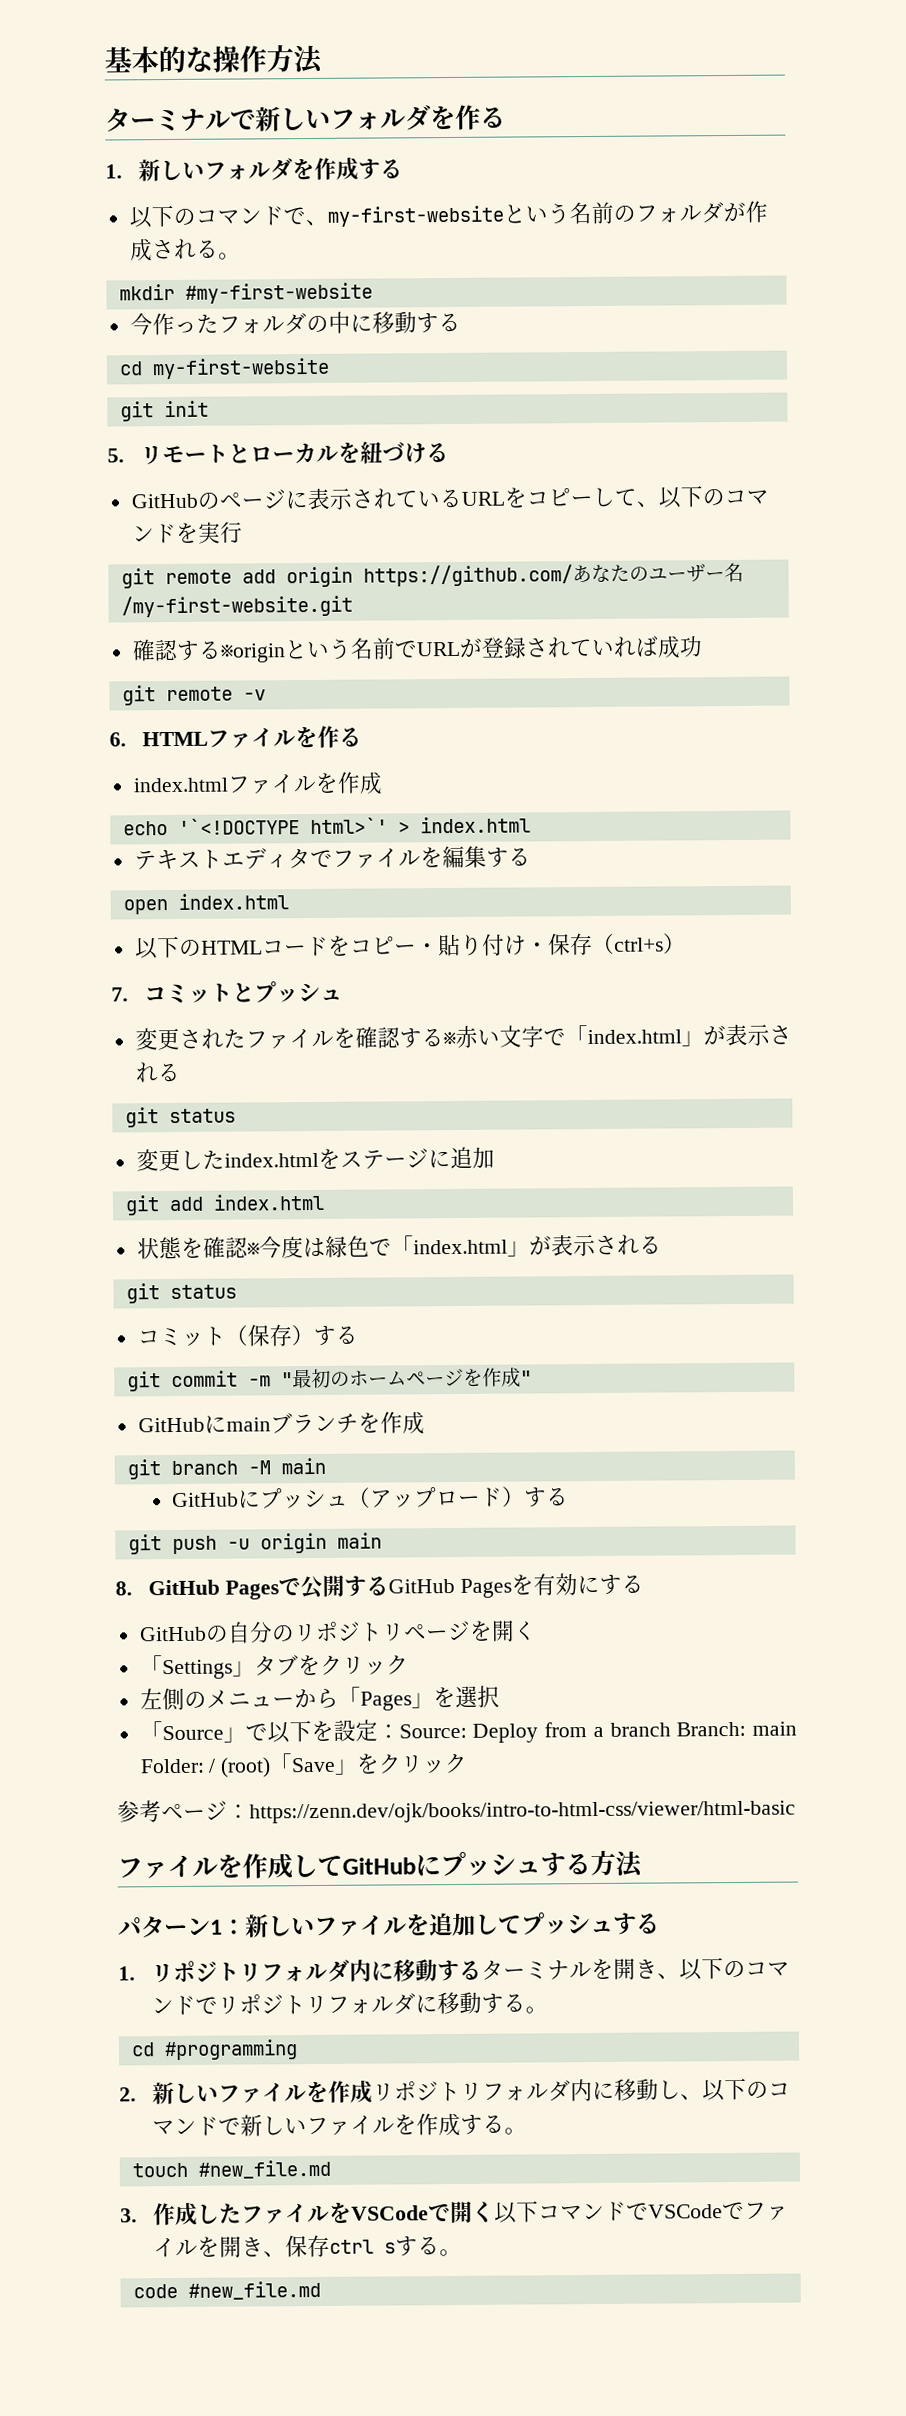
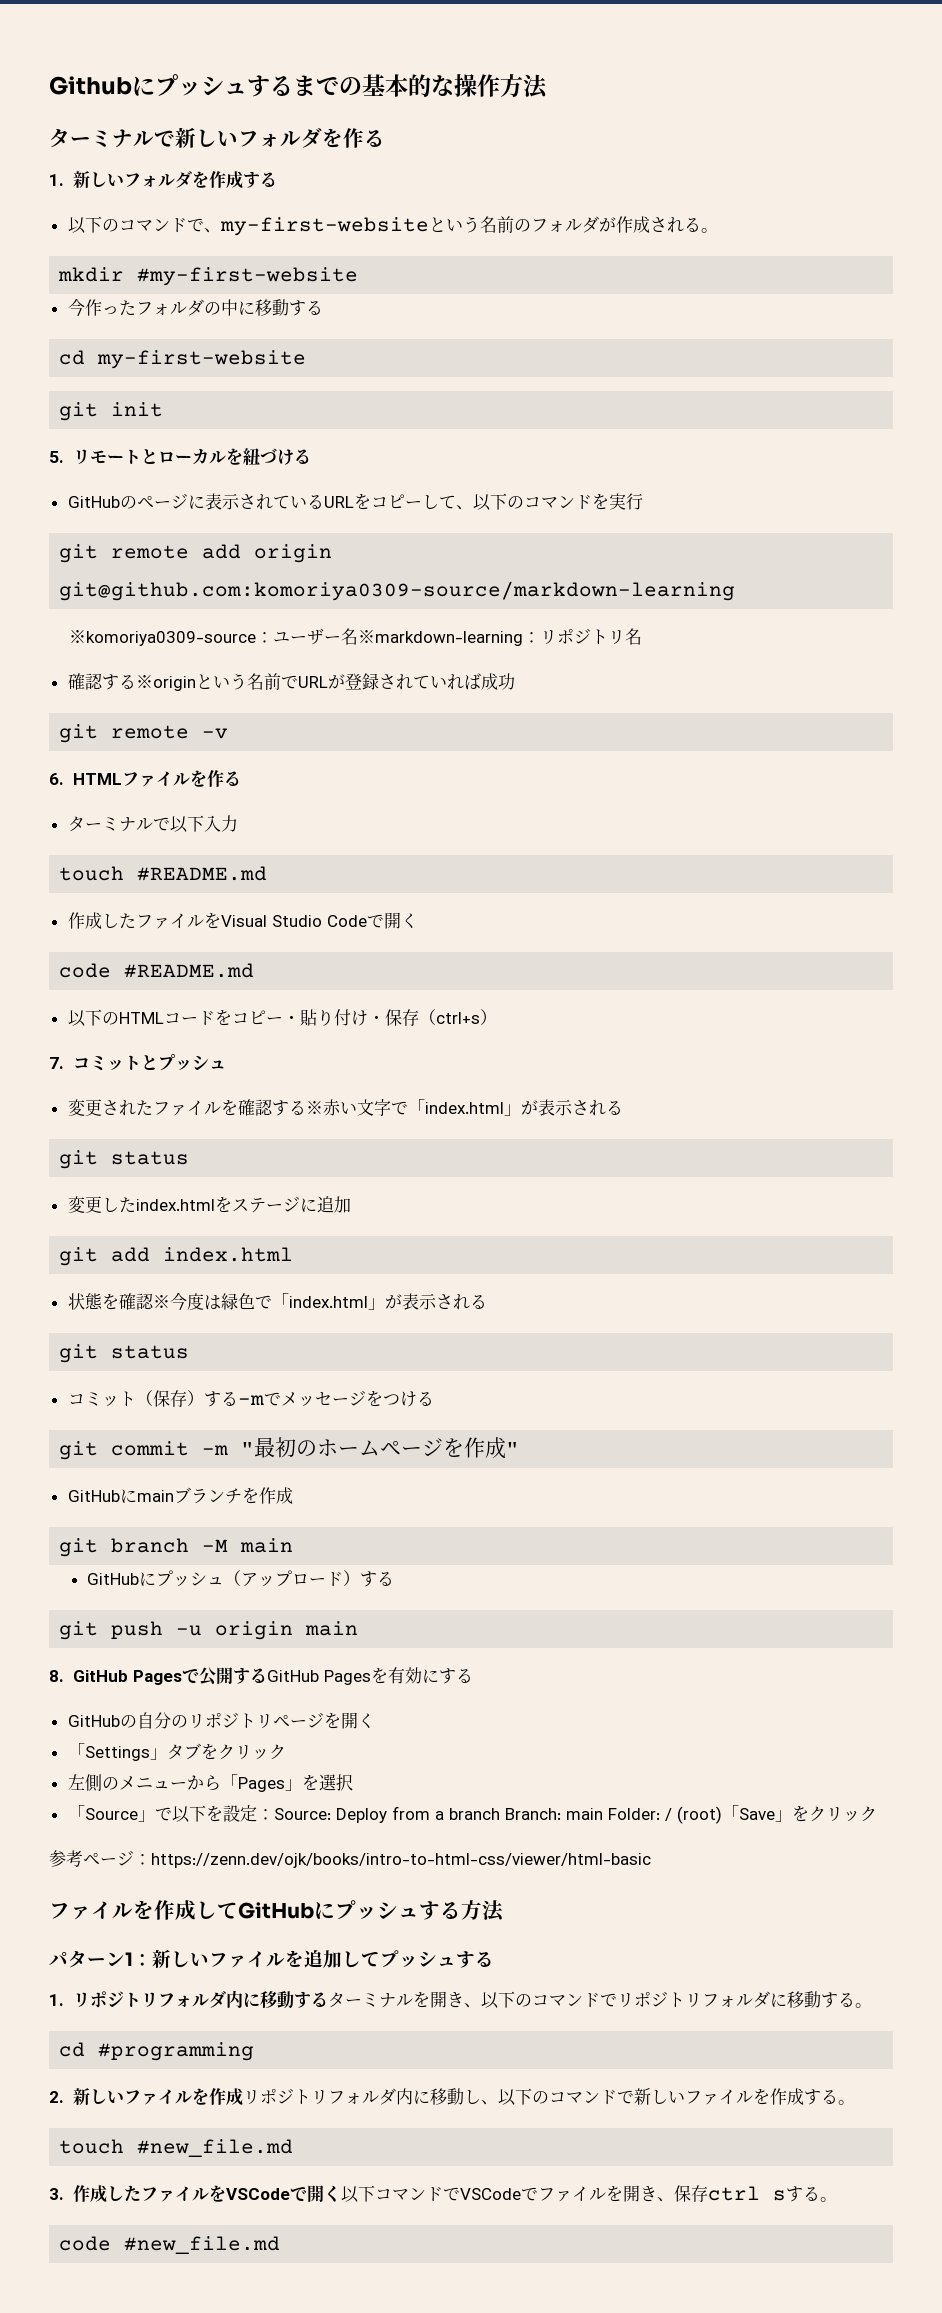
- 基本的な操作方法
+ Githubにプッシュするまでの基本的な操作方法
- git remote add origin https://github.com/あなたのユーザー名/my-first-website.git
+ git remote add origin git@github.com:komoriya0309-source/markdown-learning
+ ※komoriya0309-source：ユーザー名※markdown-learning：リポジトリ名
- index.htmlファイルを作成
- echo '`<!DOCTYPE html>`' > index.html
- テキストエディタでファイルを編集する
- open index.html
+ ターミナルで以下入力
+ touch #README.md
+ 作成したファイルをVisual Studio Codeで開く
+ code #README.md
- コミット（保存）する
+ コミット（保存）する-mでメッセージをつける

